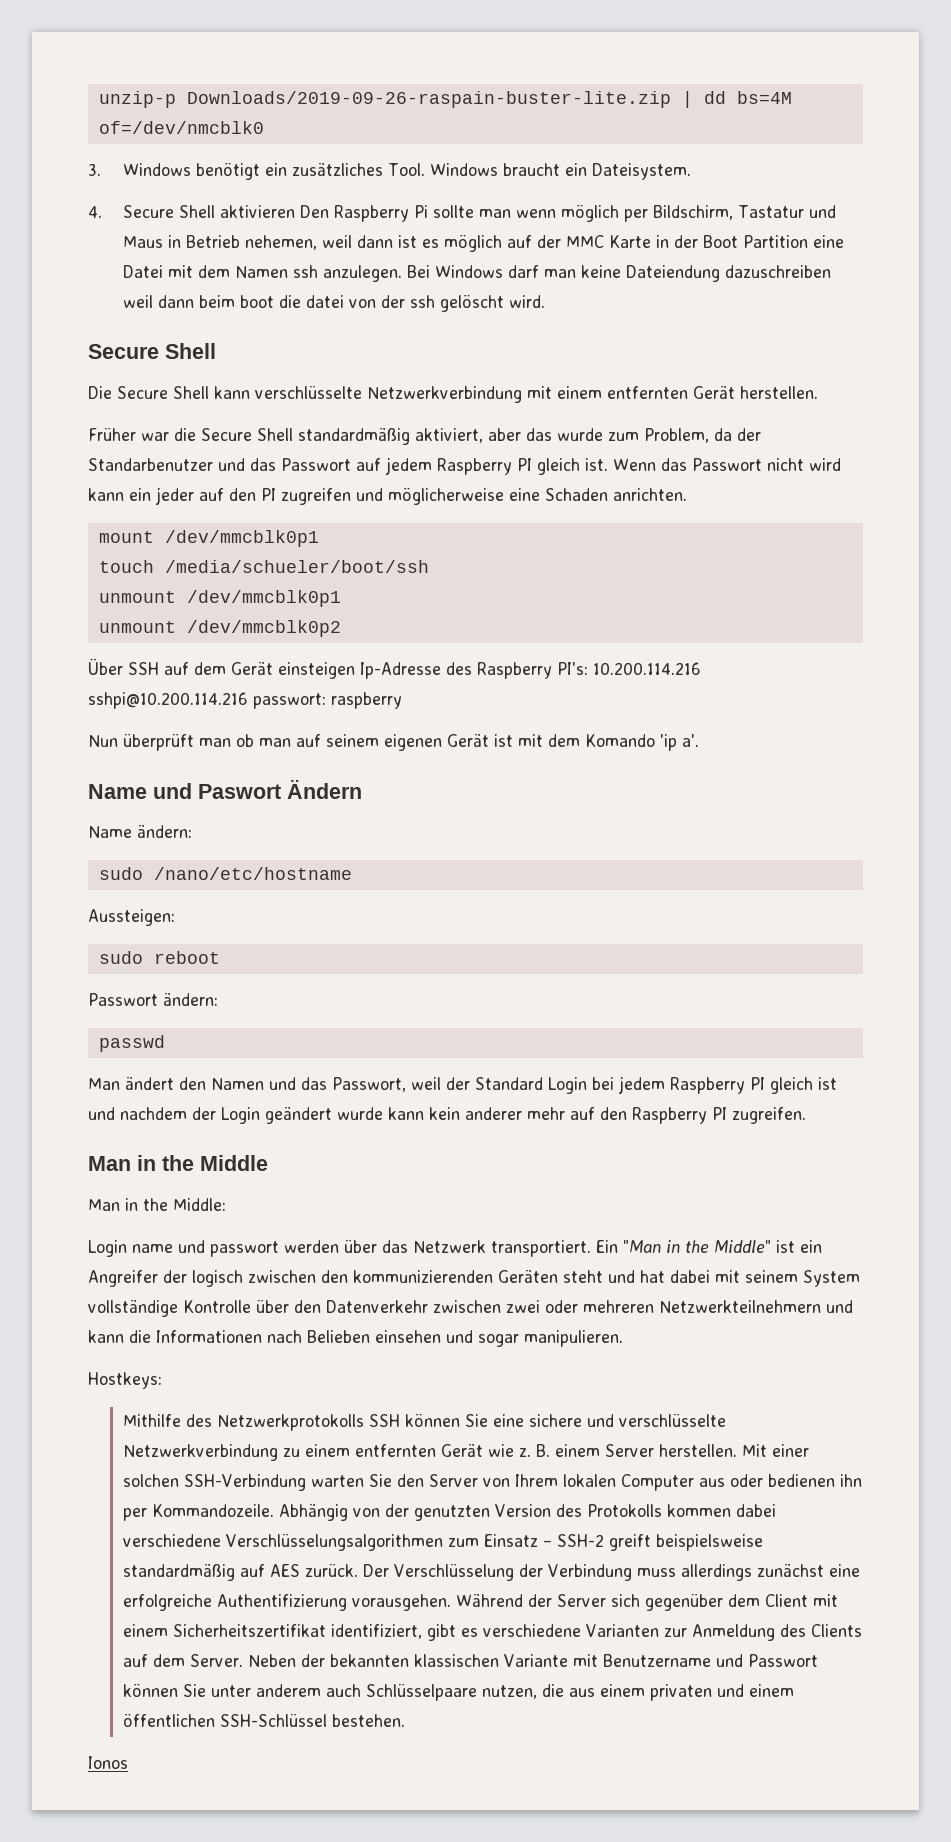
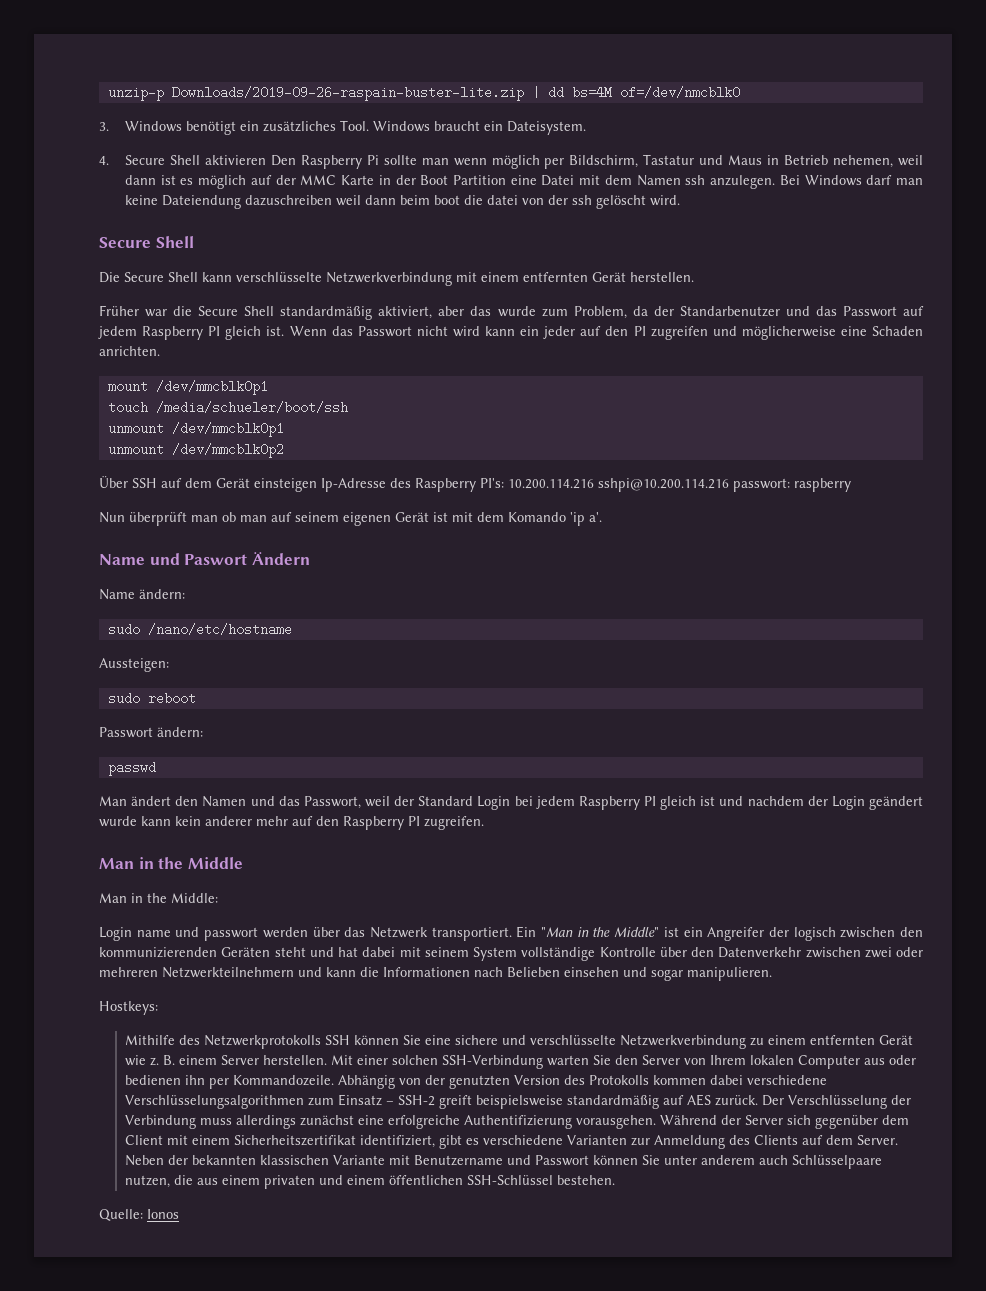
- Ionos
+ Quelle: Ionos

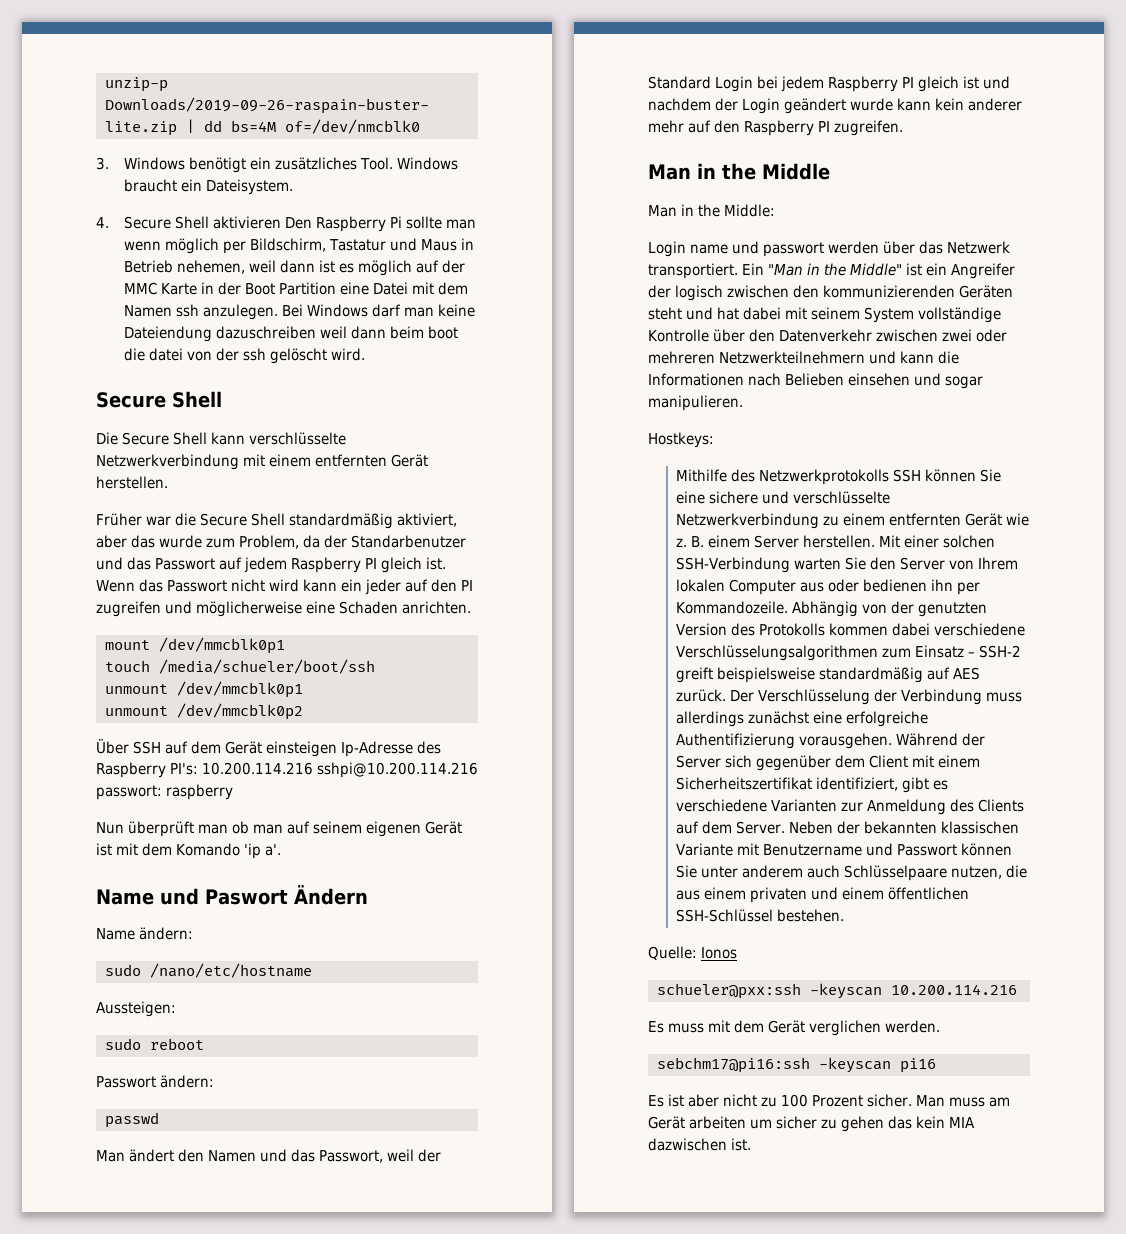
+ schueler@pxx:ssh -keyscan 10.200.114.216
+ Es muss mit dem Gerät verglichen werden.
+ sebchm17@pi16:ssh -keyscan pi16
+ Es ist aber nicht zu 100 Prozent sicher. Man muss am Gerät arbeiten um sicher zu gehen das kein MIA dazwischen ist.

